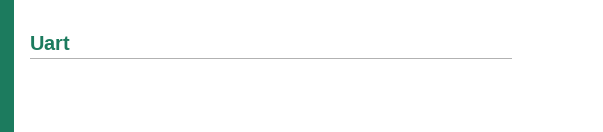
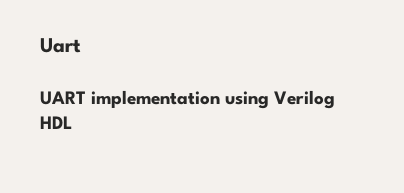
+ UART implementation using Verilog HDL

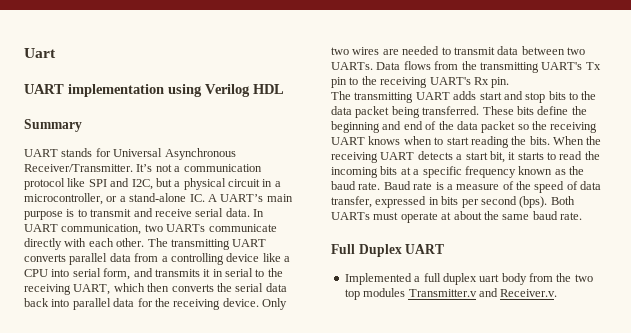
+ Summary
+ UART stands for Universal Asynchronous Receiver/Transmitter. It’s not a communication protocol like SPI and I2C, but a physical circuit in a microcontroller, or a stand-alone IC. A UART’s main purpose is to transmit and receive serial data. In UART communication, two UARTs communicate directly with each other. The transmitting UART converts parallel data from a controlling device like a CPU into serial form, and transmits it in serial to the receiving UART, which then converts the serial data back into parallel data for the receiving device. Only two wires are needed to transmit data between two UARTs. Data flows from the transmitting UART's Tx pin to the receiving UART's Rx pin.
+ The transmitting UART adds start and stop bits to the data packet being transferred. These bits define the beginning and end of the data packet so the receiving UART knows when to start reading the bits. When the receiving UART detects a start bit, it starts to read the incoming bits at a specific frequency known as the baud rate. Baud rate is a measure of the speed of data transfer, expressed in bits per second (bps). Both UARTs must operate at about the same baud rate.
+ Full Duplex UART
+ Implemented a full duplex uart body from the two top modules Transmitter.v and Receiver.v.

